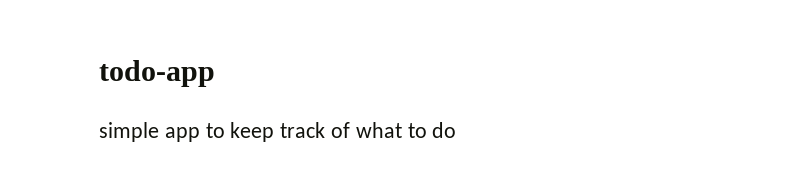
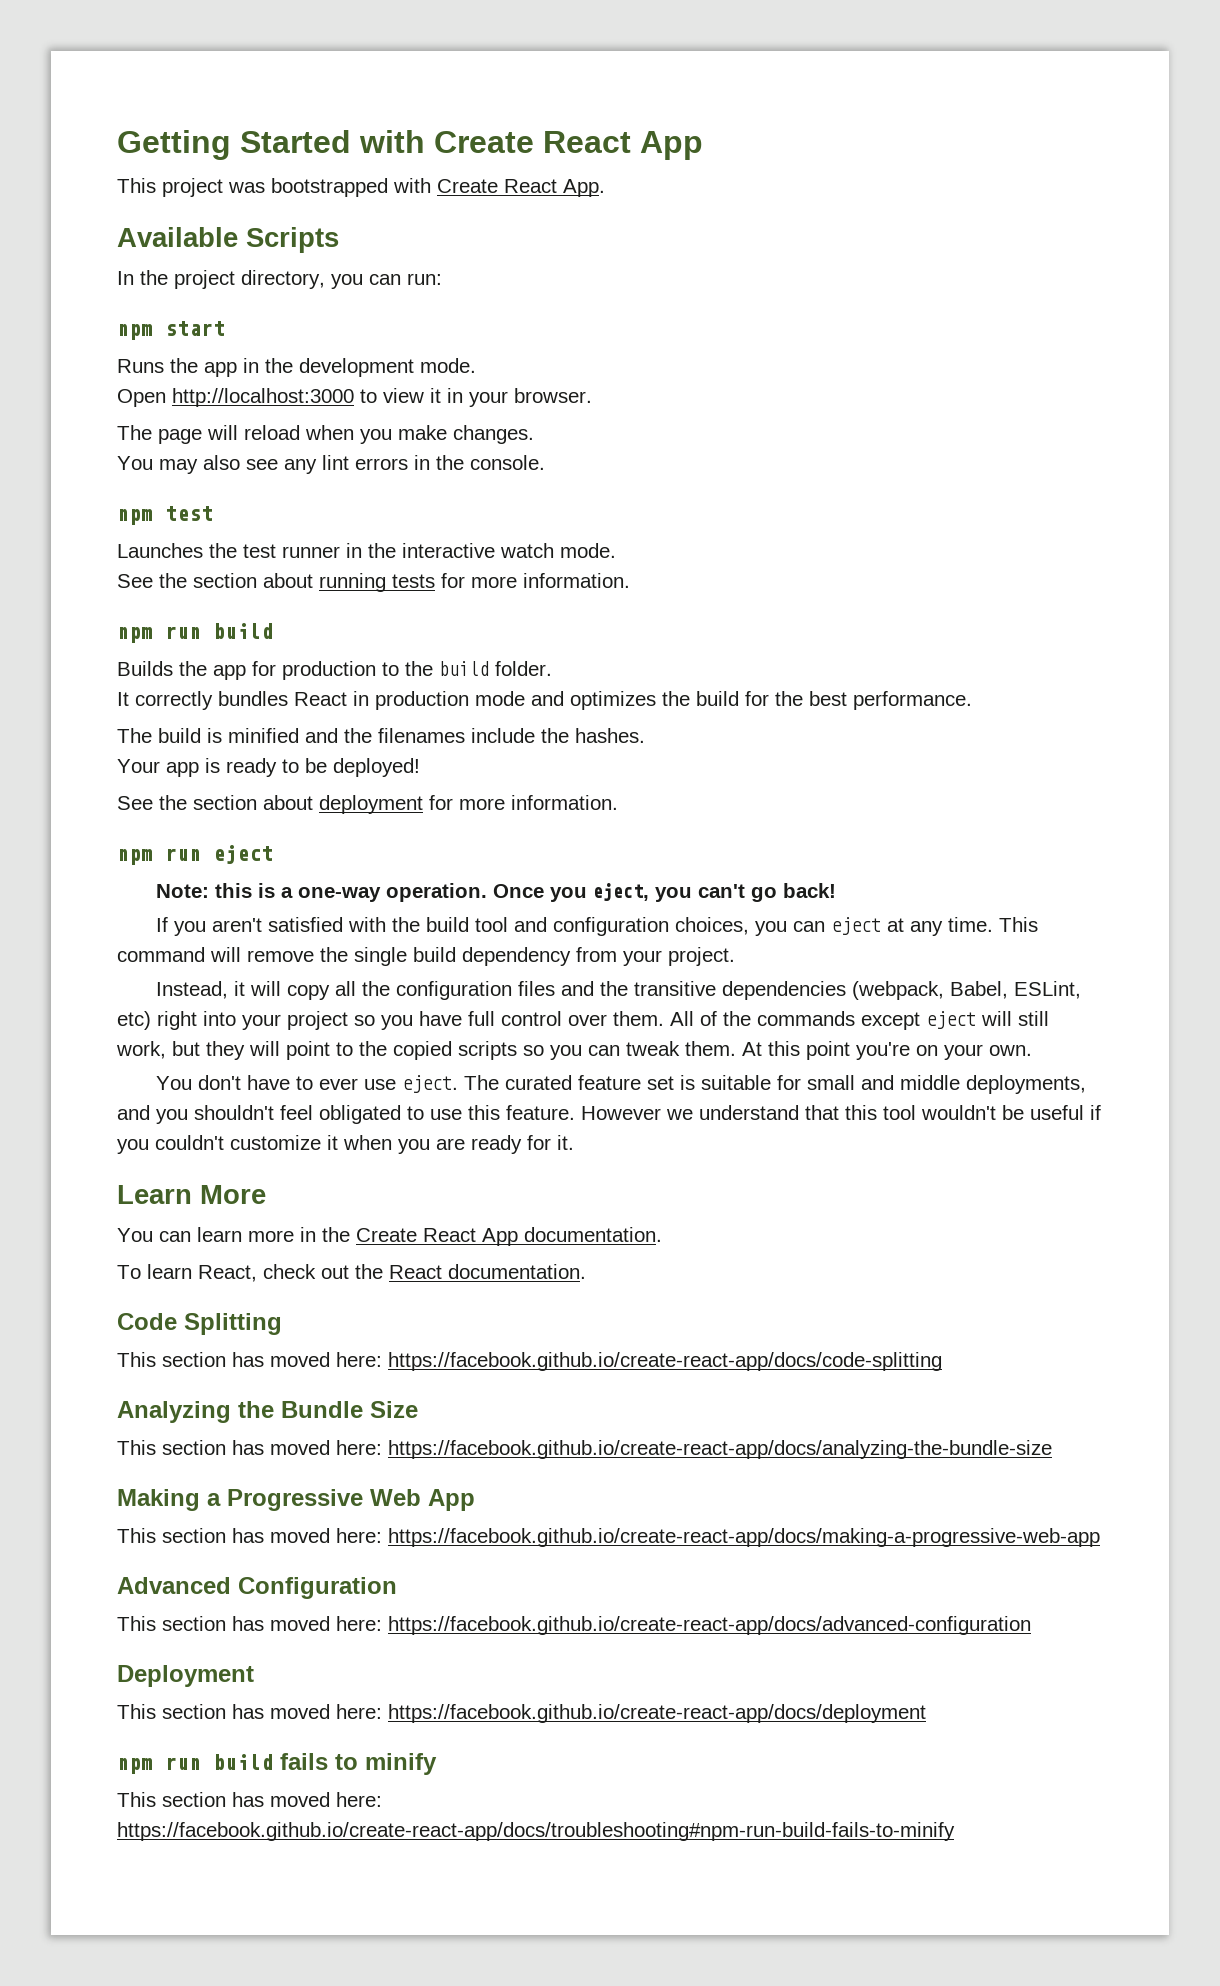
- todo-app
- simple app to keep track of what to do
+ Getting Started with Create React App
+ This project was bootstrapped with Create React App.
+ Available Scripts
+ In the project directory, you can run:
+ npm start
+ Runs the app in the development mode.
+ Open http://localhost:3000 to view it in your browser.
+ The page will reload when you make changes.
+ You may also see any lint errors in the console.
+ npm test
+ Launches the test runner in the interactive watch mode.
+ See the section about running tests for more information.
+ npm run build
+ Builds the app for production to the build folder.
+ It correctly bundles React in production mode and optimizes the build for the best performance.
+ The build is minified and the filenames include the hashes.
+ Your app is ready to be deployed!
+ See the section about deployment for more information.
+ npm run eject
+ Note: this is a one-way operation. Once you eject, you can't go back!
+ If you aren't satisfied with the build tool and configuration choices, you can eject at any time. This command will remove the single build dependency from your project.
+ Instead, it will copy all the configuration files and the transitive dependencies (webpack, Babel, ESLint, etc) right into your project so you have full control over them. All of the commands except eject will still work, but they will point to the copied scripts so you can tweak them. At this point you're on your own.
+ You don't have to ever use eject. The curated feature set is suitable for small and middle deployments, and you shouldn't feel obligated to use this feature. However we understand that this tool wouldn't be useful if you couldn't customize it when you are ready for it.
+ Learn More
+ You can learn more in the Create React App documentation.
+ To learn React, check out the React documentation.
+ Code Splitting
+ This section has moved here: https://facebook.github.io/create-react-app/docs/code-splitting
+ Analyzing the Bundle Size
+ This section has moved here: https://facebook.github.io/create-react-app/docs/analyzing-the-bundle-size
+ Making a Progressive Web App
+ This section has moved here: https://facebook.github.io/create-react-app/docs/making-a-progressive-web-app
+ Advanced Configuration
+ This section has moved here: https://facebook.github.io/create-react-app/docs/advanced-configuration
+ Deployment
+ This section has moved here: https://facebook.github.io/create-react-app/docs/deployment
+ npm run build fails to minify
+ This section has moved here: https://facebook.github.io/create-react-app/docs/troubleshooting#npm-run-build-fails-to-minify

